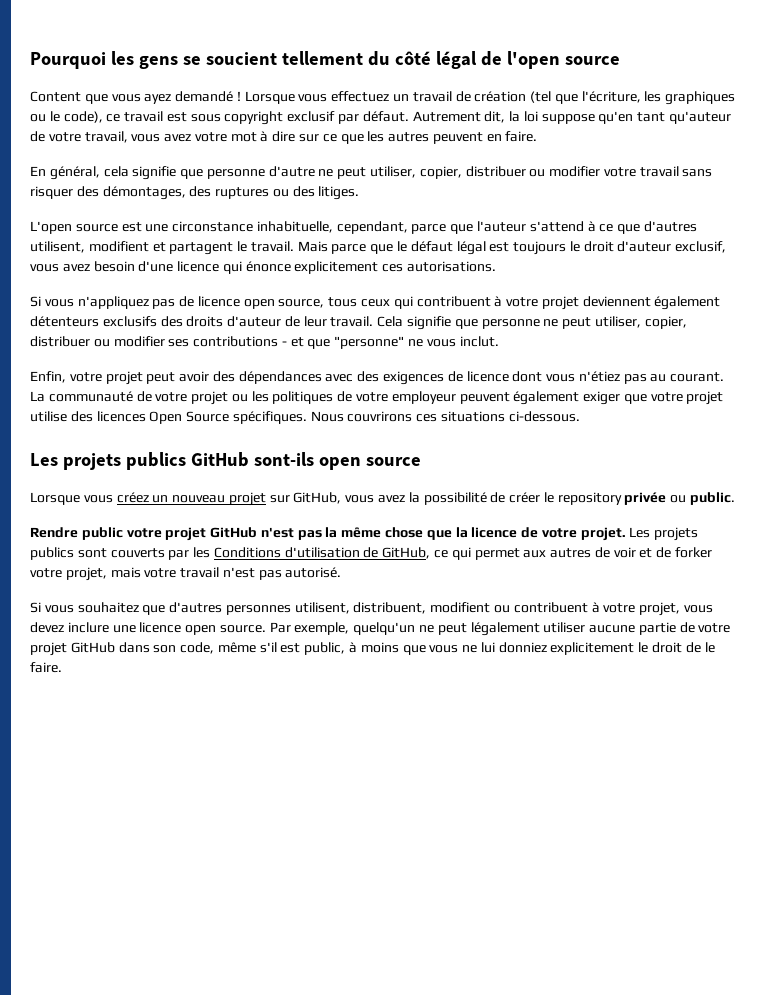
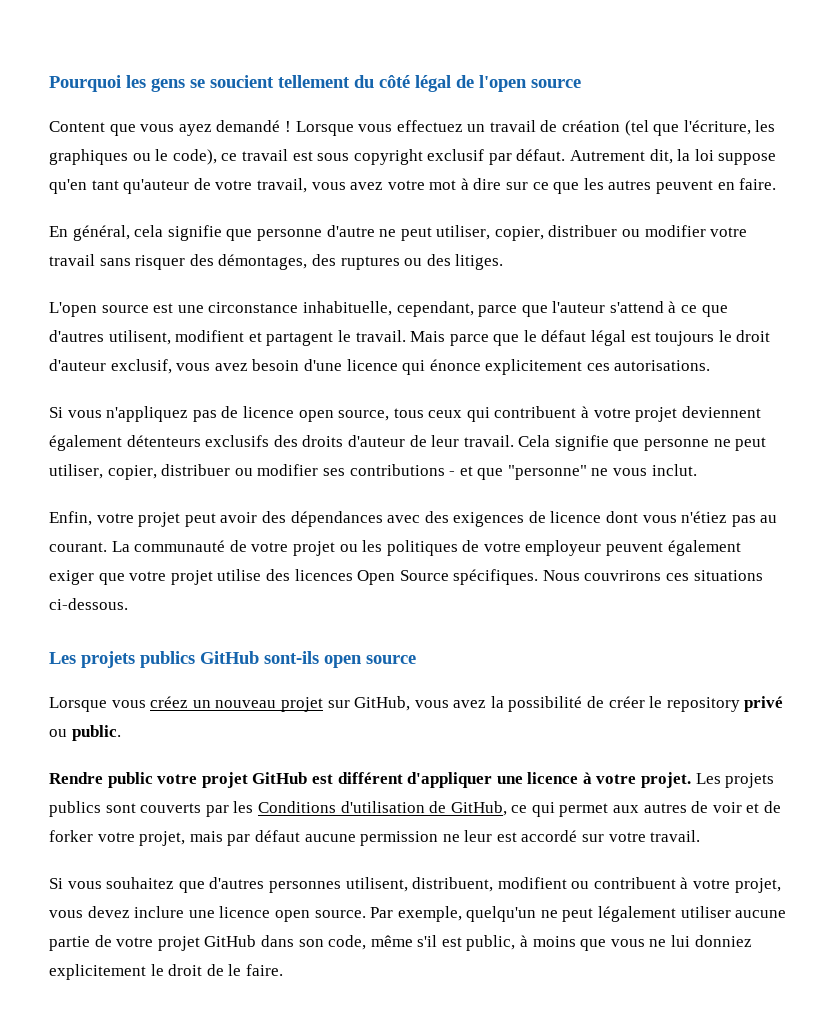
- Lorsque vous créez un nouveau projet sur GitHub, vous avez la possibilité de créer le repository privée ou public.
+ Lorsque vous créez un nouveau projet sur GitHub, vous avez la possibilité de créer le repository privé ou public.
- Rendre public votre projet GitHub n'est pas la même chose que la licence de votre projet.
+ Rendre public votre projet GitHub est différent d'appliquer une licence à votre projet.
- Les projets publics sont couverts par les Conditions d'utilisation de GitHub, ce qui permet aux autres de voir et de forker votre projet, mais votre travail n'est pas autorisé.
+ Les projets publics sont couverts par les Conditions d'utilisation de GitHub, ce qui permet aux autres de voir et de forker votre projet, mais par défaut aucune permission ne leur est accordé sur votre travail.

